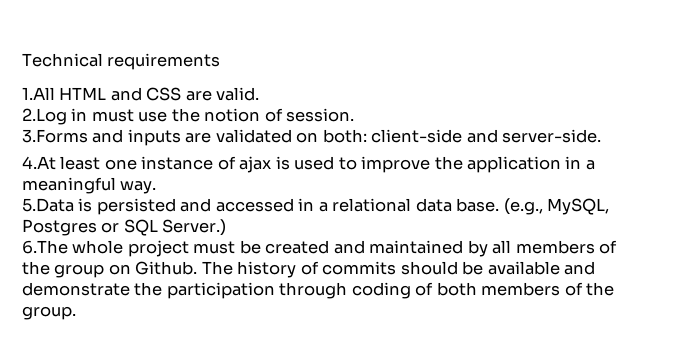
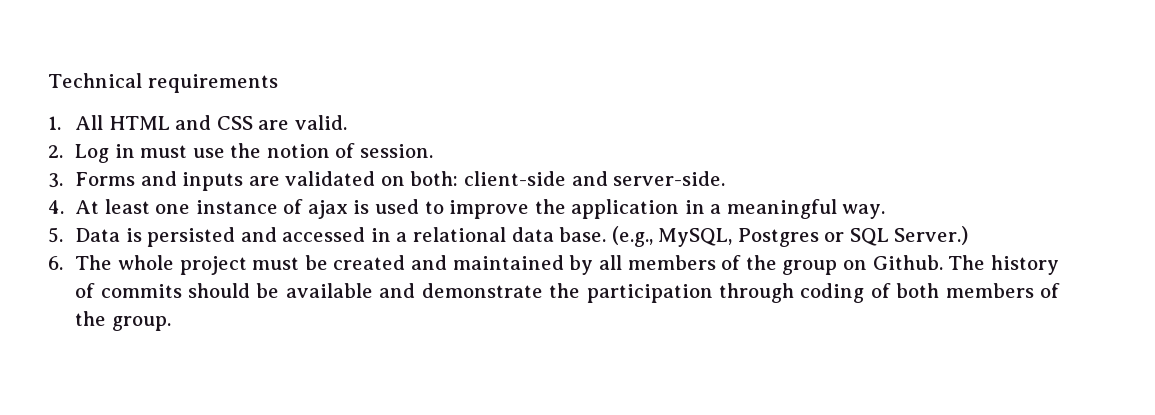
- 1.All HTML and CSS are valid.
+ 1. All HTML and CSS are valid.
- 2.Log in must use the notion of session.
+ 2. Log in must use the notion of session.
- 3.Forms and inputs are validated on both: client-side and server-side.
+ 3. Forms and inputs are validated on both: client-side and server-side.
- 4.At least one instance of ajax is used to improve the application in a meaningful way.
+ 4. At least one instance of ajax is used to improve the application in a meaningful way.
- 5.Data is persisted and accessed in a relational data base.
+ 5. Data is persisted and accessed in a relational data base.
- 6.The whole project must be created and maintained by all members of the group on Github.
+ 6. The whole project must be created and maintained by all members of the group on Github.

